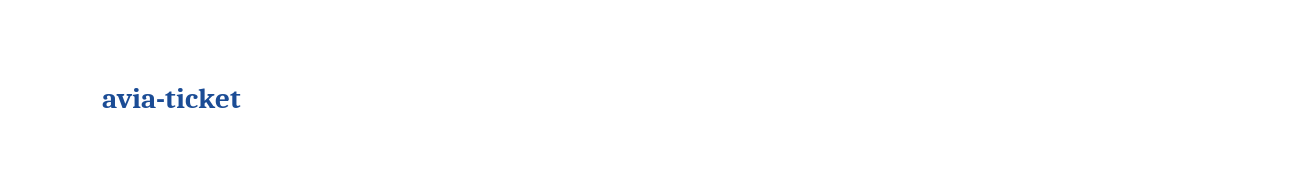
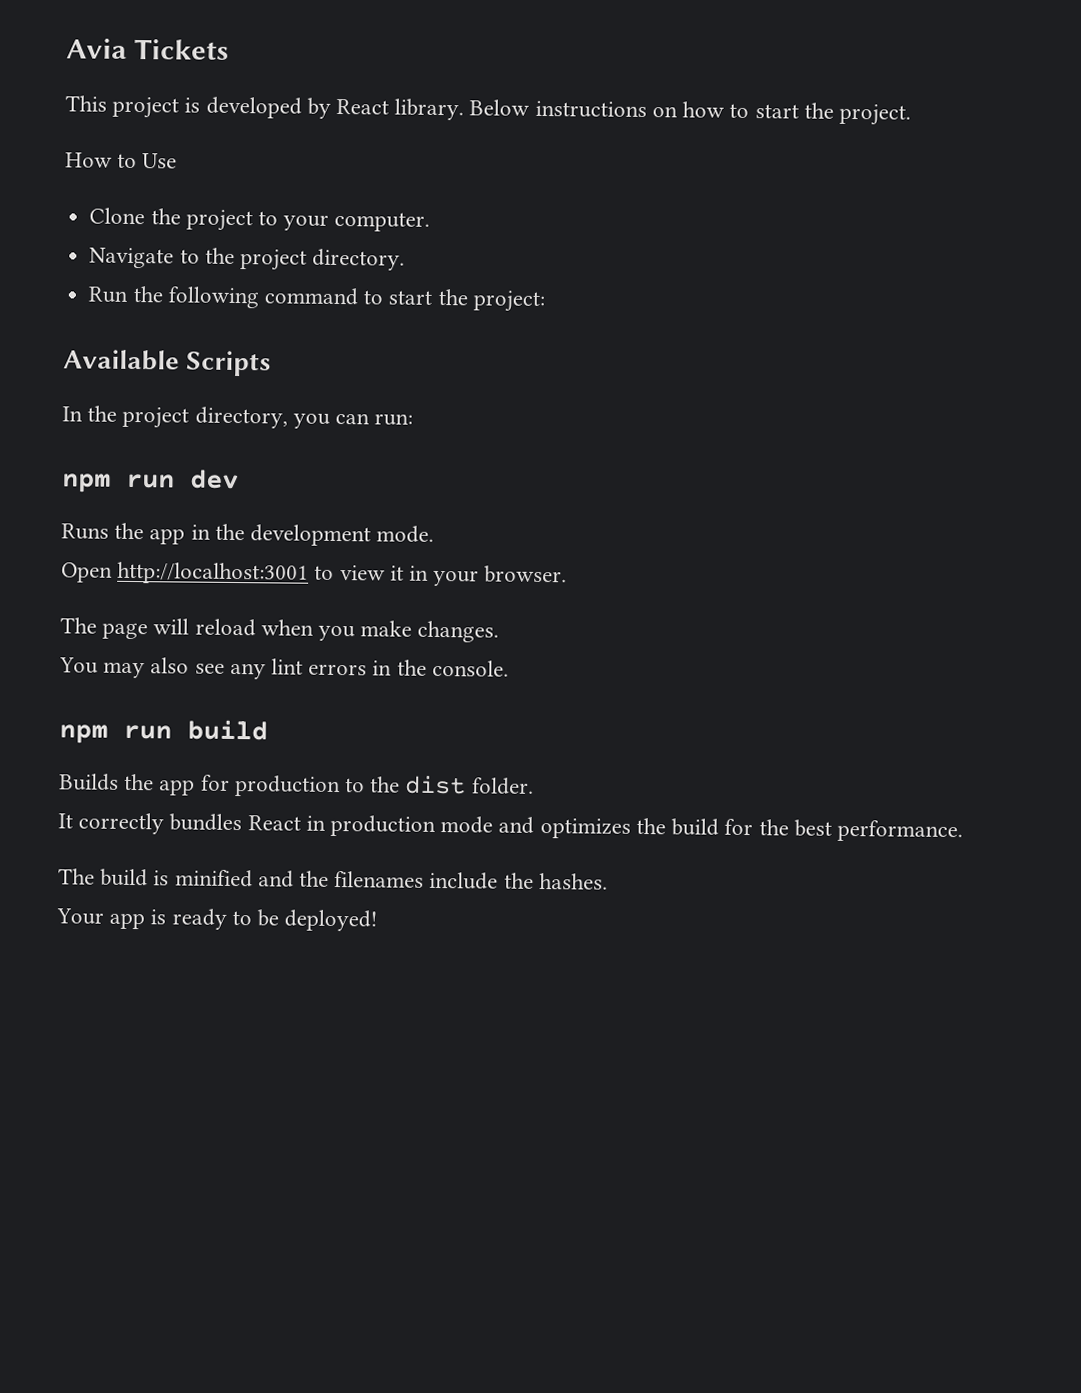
- avia-ticket
+ Avia Tickets
+ This project is developed by React library. Below instructions on how to start the project.
+ How to Use
+ Clone the project to your computer.
+ Navigate to the project directory.
+ Run the following command to start the project:
+ Available Scripts
+ In the project directory, you can run:
+ npm run dev
+ Runs the app in the development mode.
+ Open http://localhost:3001 to view it in your browser.
+ The page will reload when you make changes.
+ You may also see any lint errors in the console.
+ npm run build
+ Builds the app for production to the dist folder.
+ It correctly bundles React in production mode and optimizes the build for the best performance.
+ The build is minified and the filenames include the hashes.
+ Your app is ready to be deployed!

